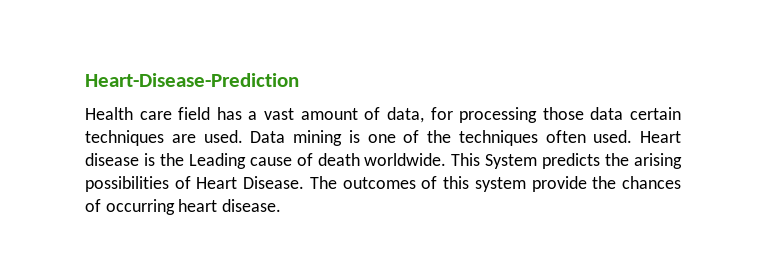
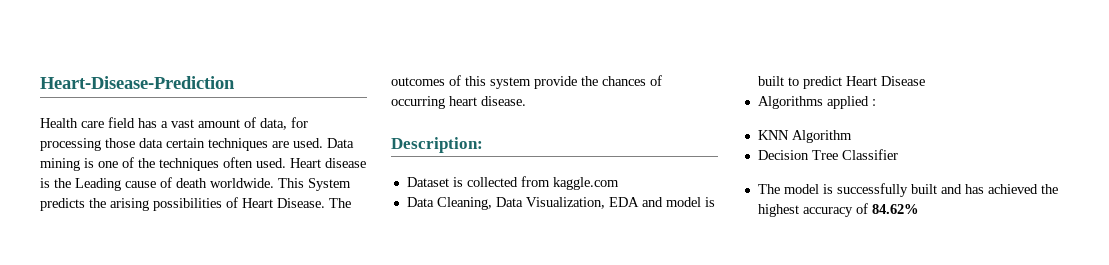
+ Description:
+ Dataset is collected from kaggle.com
+ Data Cleaning, Data Visualization, EDA and model is built to predict Heart Disease
+ Algorithms applied :
+ KNN Algorithm
+ Decision Tree Classifier
+ The model is successfully built and has achieved the highest accuracy of 84.62%

